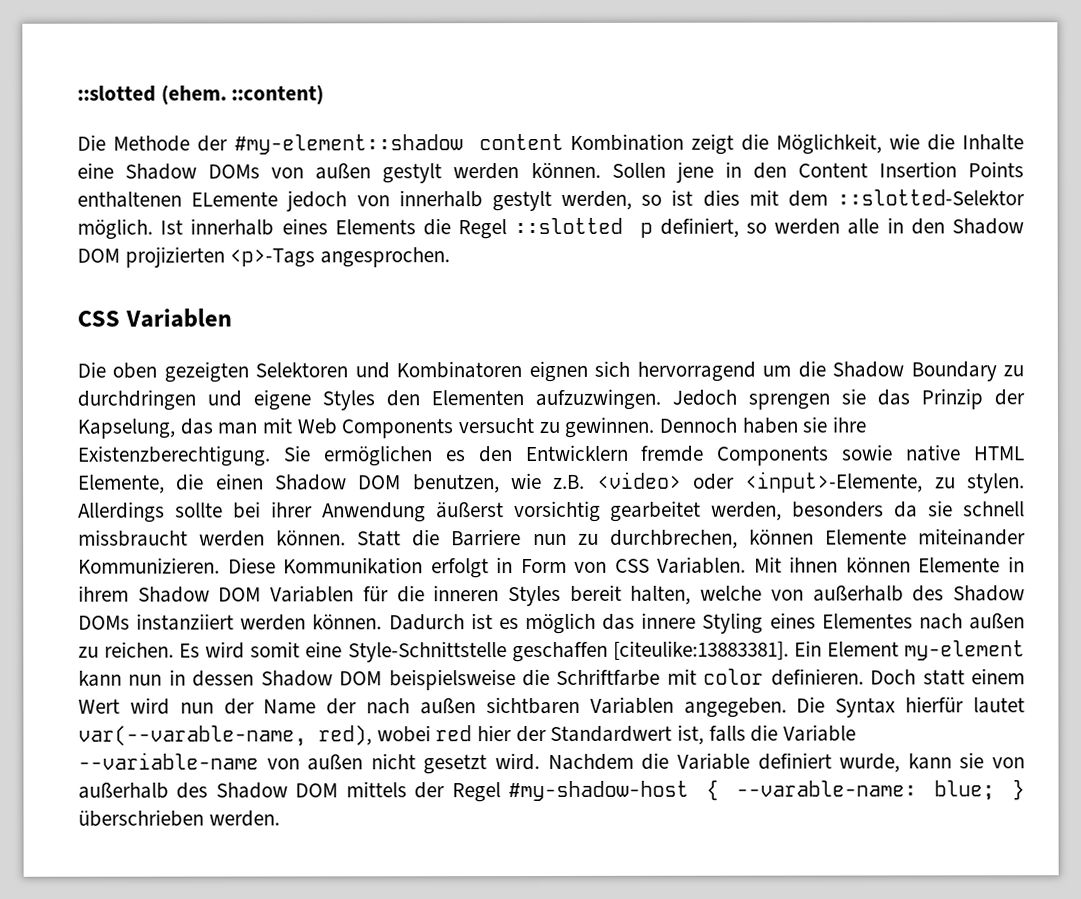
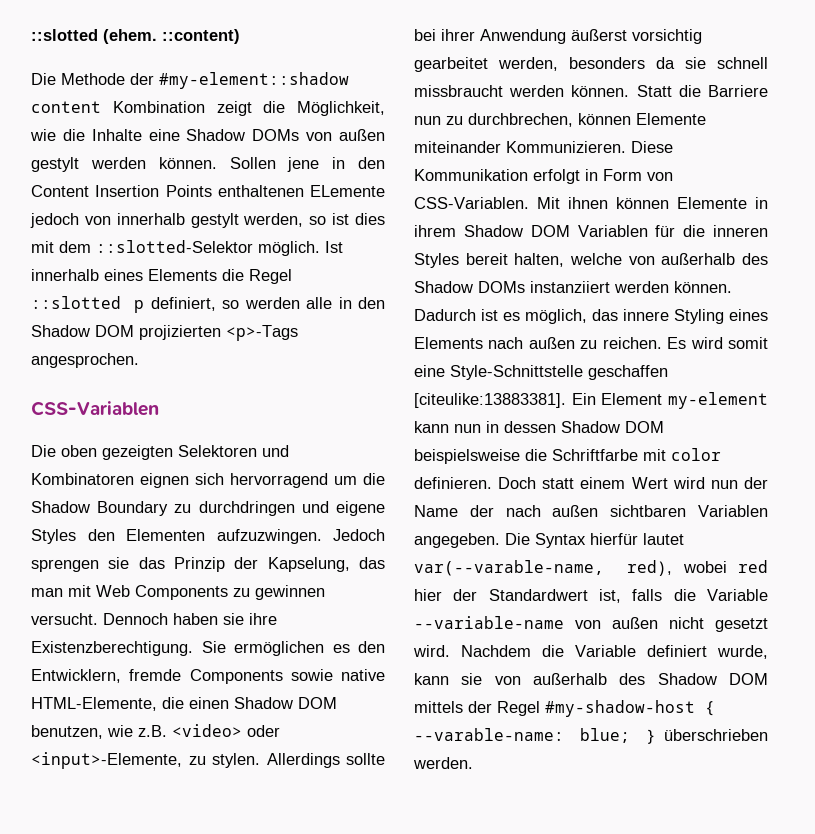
- CSS Variablen
+ CSS-Variablen
- Jedoch sprengen sie das Prinzip der Kapselung, das man mit Web Components versucht zu gewinnen.
+ Jedoch sprengen sie das Prinzip der Kapselung, das man mit Web Components zu gewinnen versucht.
- Sie ermöglichen es den Entwicklern fremde Components sowie native HTML Elemente, die einen Shadow DOM benutzen, wie z.B. <video> oder <input>-Elemente, zu stylen.
+ Sie ermöglichen es den Entwicklern, fremde Components sowie native HTML-Elemente, die einen Shadow DOM benutzen, wie z.B. <video> oder <input>-Elemente, zu stylen.
- Diese Kommunikation erfolgt in Form von CSS Variablen.
+ Diese Kommunikation erfolgt in Form von CSS-Variablen.
- Dadurch ist es möglich das innere Styling eines Elementes nach außen zu reichen.
+ Dadurch ist es möglich, das innere Styling eines Elements nach außen zu reichen.

